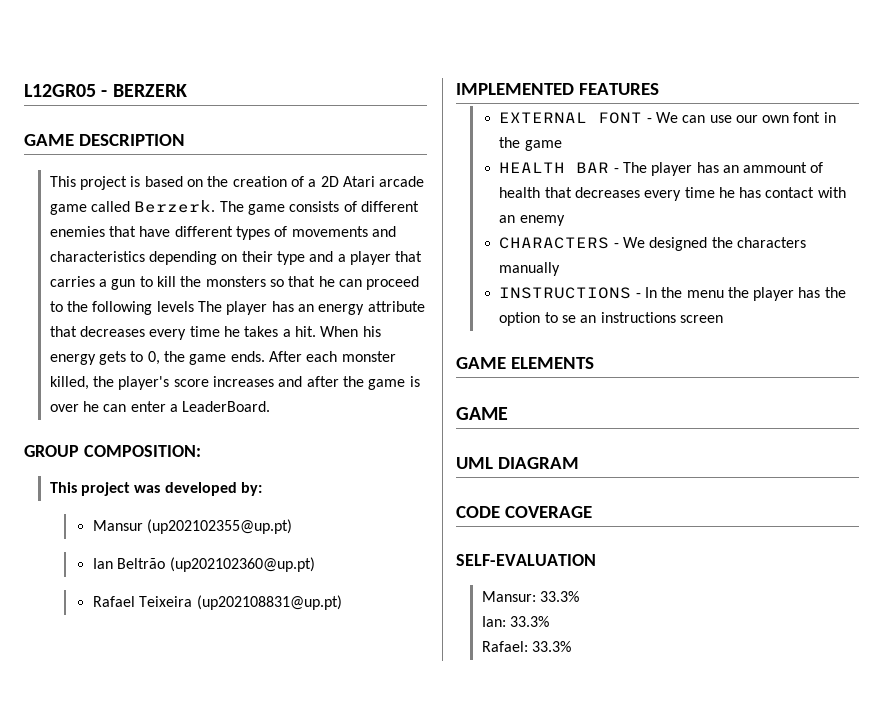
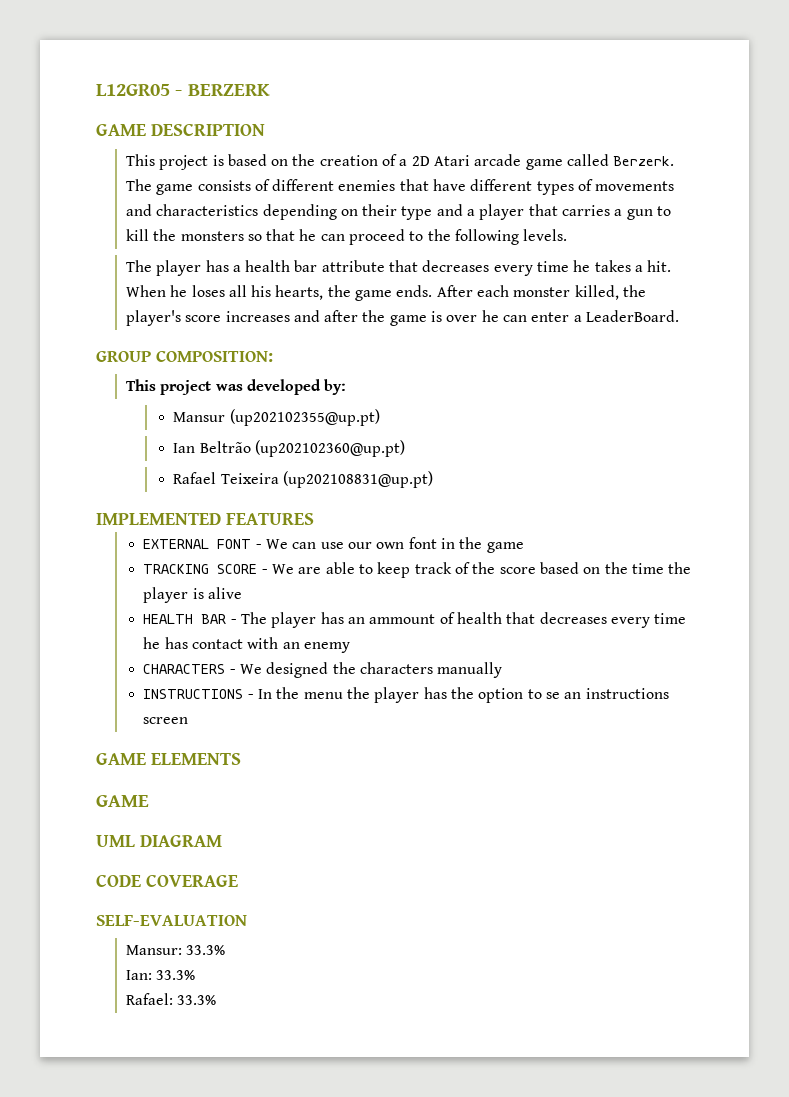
- The game consists of different enemies that have different types of movements and characteristics depending on their type and a player that carries a gun to kill the monsters so that he can proceed to the following levels The player has an energy attribute that decreases every time he takes a hit.
+ The game consists of different enemies that have different types of movements and characteristics depending on their type and a player that carries a gun to kill the monsters so that he can proceed to the following levels.
+ The player has a health bar attribute that decreases every time he takes a hit.
- When his energy gets to 0, the game ends.
+ When he loses all his hearts, the game ends.
+ TRACKING SCORE - We are able to keep track of the score based on the time the player is alive

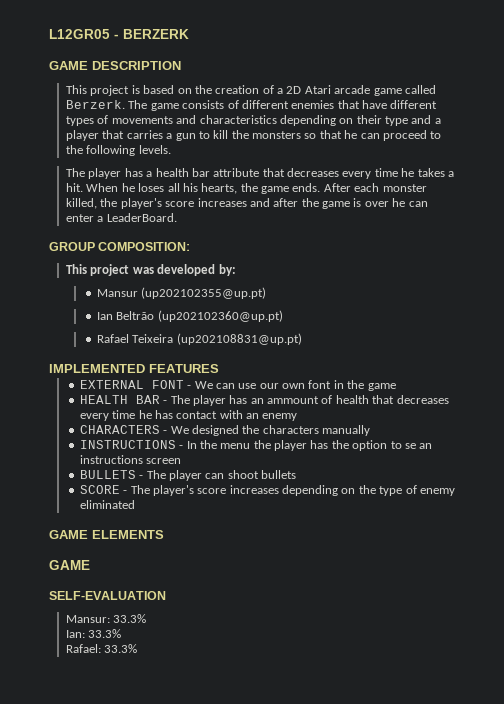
- TRACKING SCORE - We are able to keep track of the score based on the time the player is alive
+ BULLETS - The player can shoot bullets
+ SCORE - The player's score increases depending on the type of enemy eliminated
- UML DIAGRAM
- CODE COVERAGE

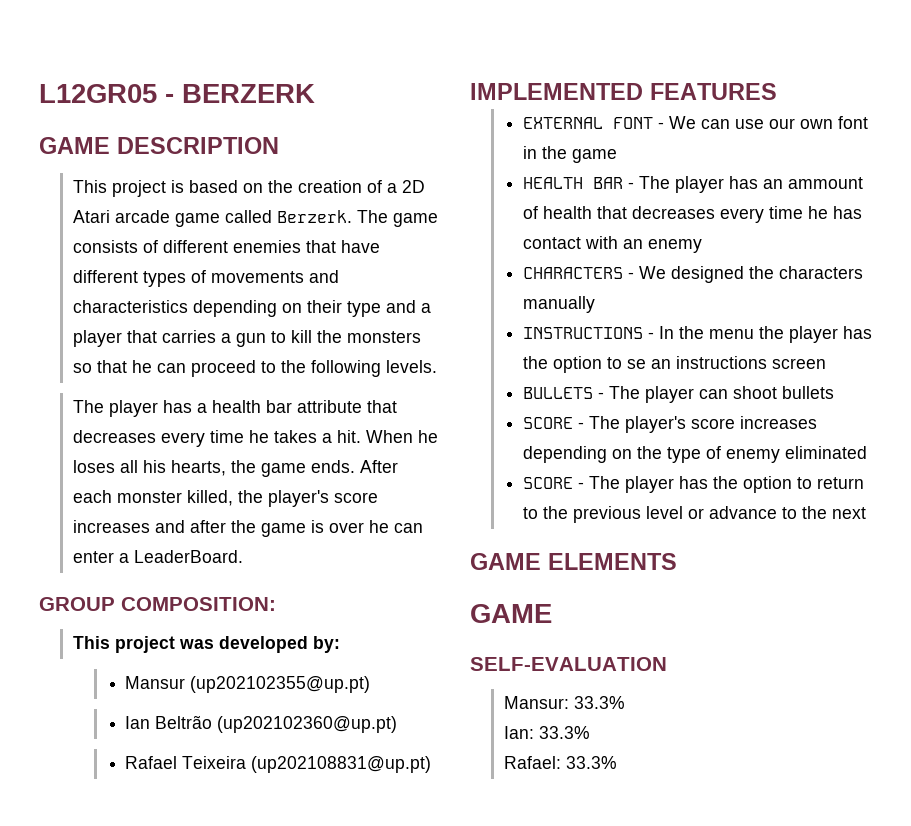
+ SCORE - The player has the option to return to the previous level or advance to the next

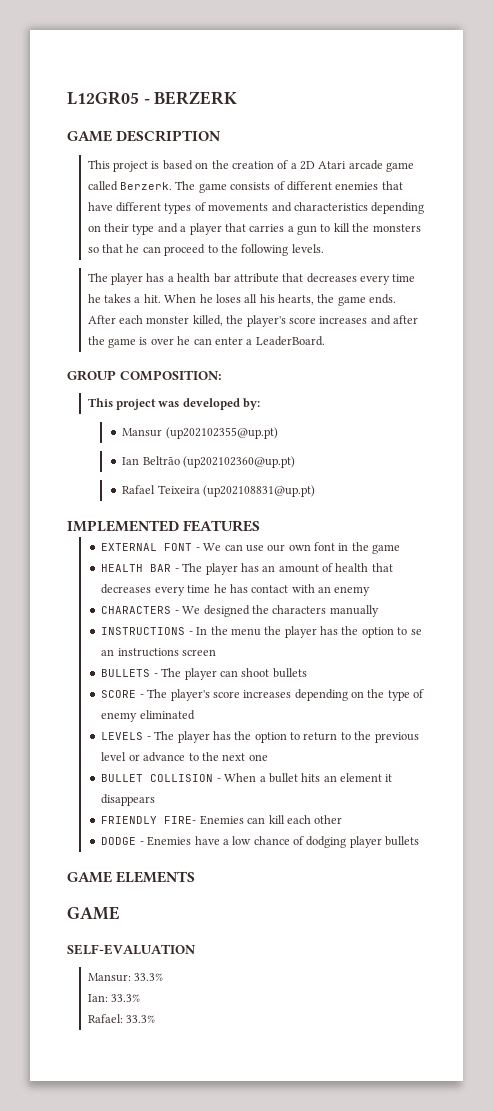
- HEALTH BAR - The player has an ammount of health that decreases every time he has contact with an enemy
+ HEALTH BAR - The player has an amount of health that decreases every time he has contact with an enemy
- SCORE - The player has the option to return to the previous level or advance to the next
+ LEVELS - The player has the option to return to the previous level or advance to the next one
+ BULLET COLLISION - When a bullet hits an element it disappears
+ FRIENDLY FIRE- Enemies can kill each other
+ DODGE - Enemies have a low chance of dodging player bullets

